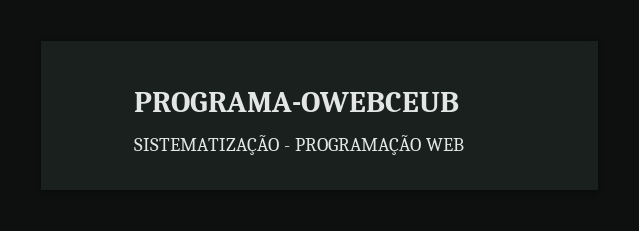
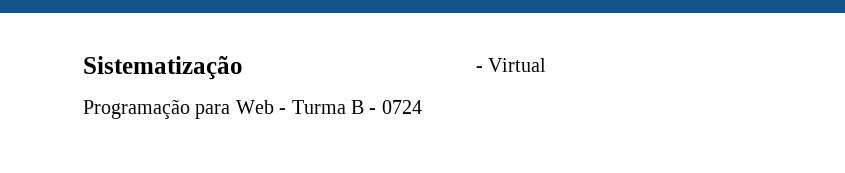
- PROGRAMA-OWEBCEUB
- SISTEMATIZAÇÃO - PROGRAMAÇÃO WEB
+ Sistematização
+ Programação para Web - Turma B - 0724 - Virtual

